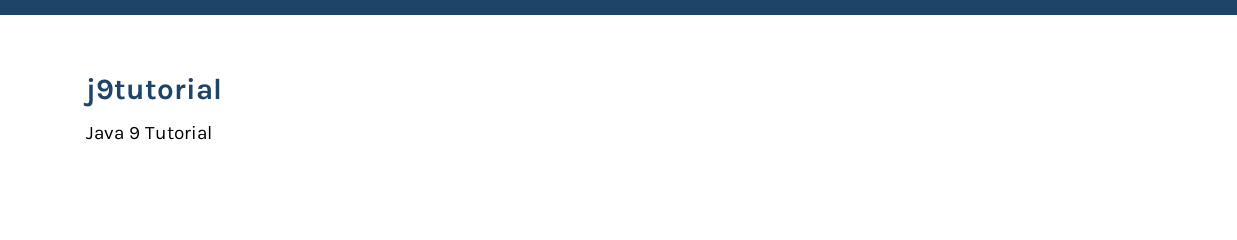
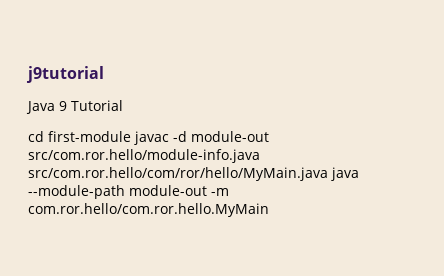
+ cd first-module javac -d module-out src/com.ror.hello/module-info.java src/com.ror.hello/com/ror/hello/MyMain.java java --module-path module-out -m com.ror.hello/com.ror.hello.MyMain

